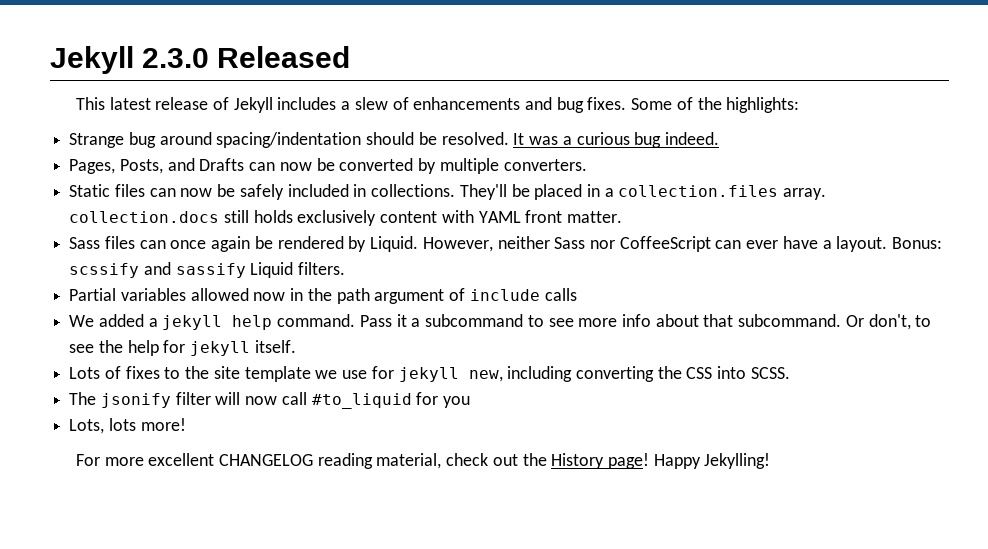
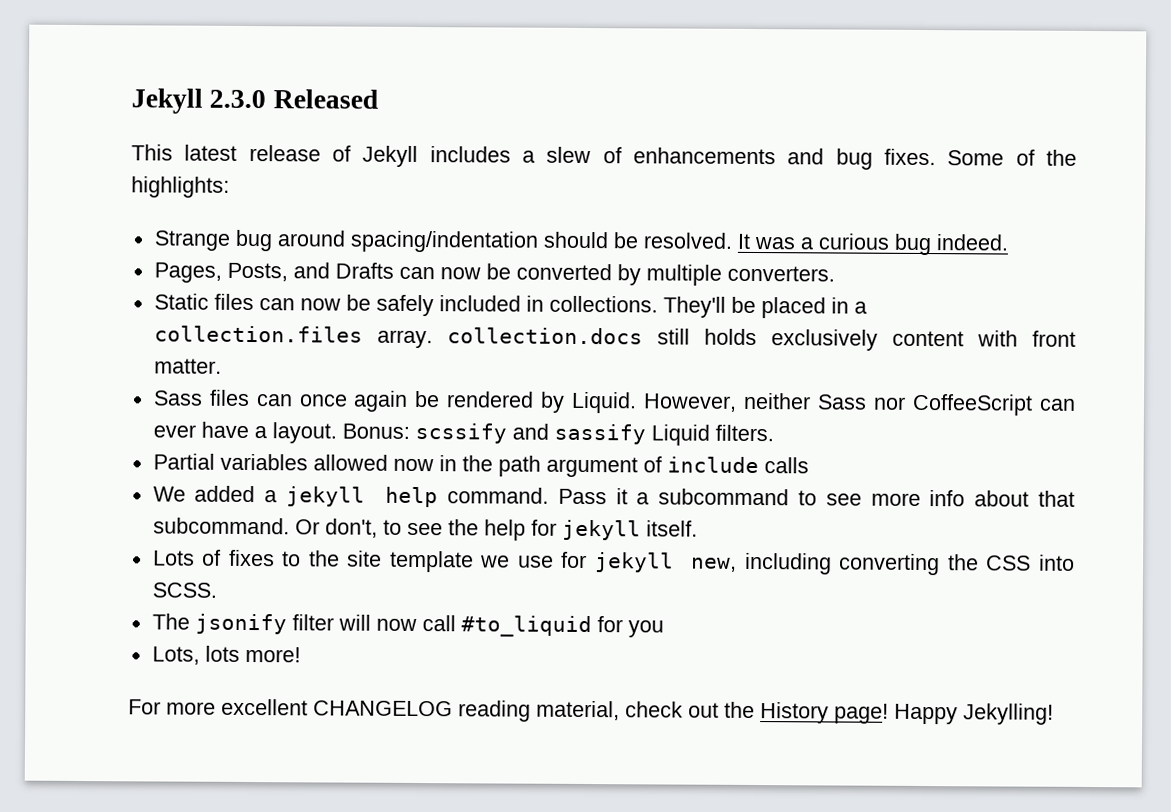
- They'll be placed in a collection.files array. collection.docs still holds exclusively content with YAML front matter.
+ They'll be placed in a collection.files array. collection.docs still holds exclusively content with front matter.

